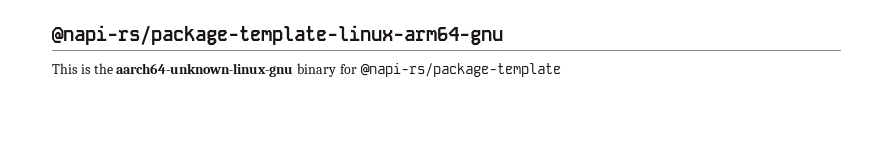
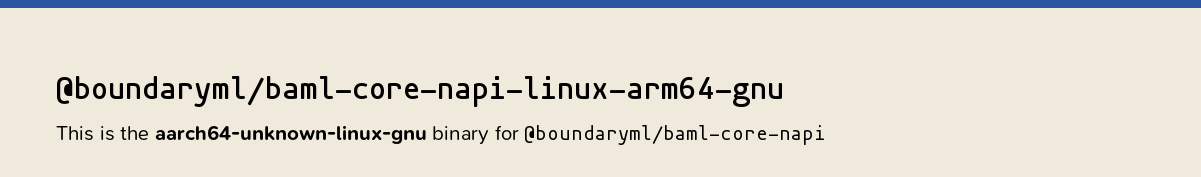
- @napi-rs/package-template-linux-arm64-gnu
+ @boundaryml/baml-core-napi-linux-arm64-gnu
- This is the aarch64-unknown-linux-gnu binary for @napi-rs/package-template
+ This is the aarch64-unknown-linux-gnu binary for @boundaryml/baml-core-napi

